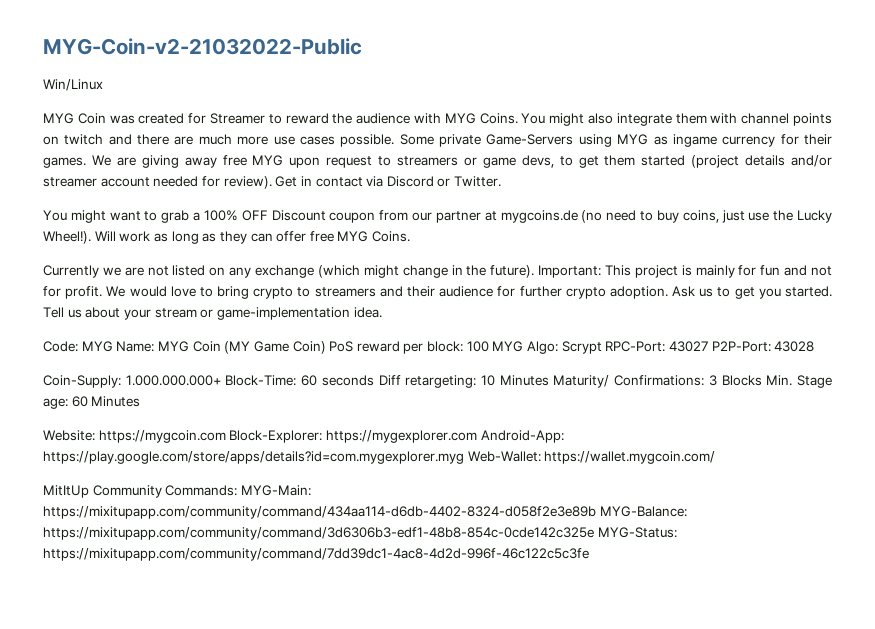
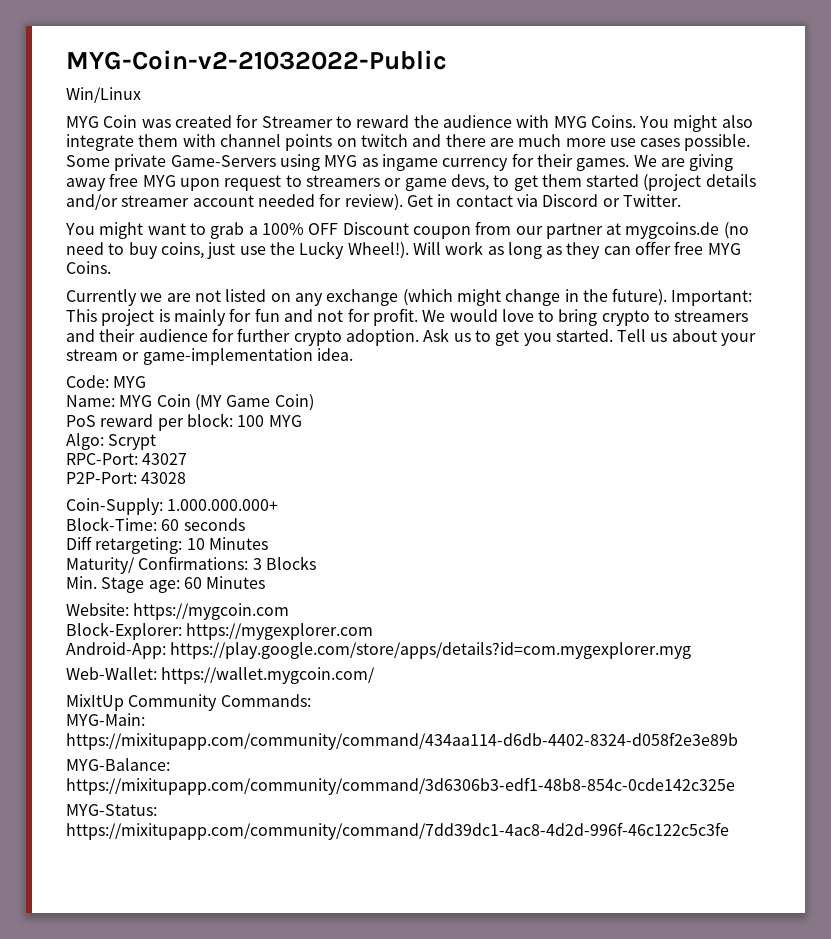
- Code: MYG Name: MYG Coin (MY Game Coin) PoS reward per block: 100 MYG Algo: Scrypt RPC-Port: 43027 P2P-Port: 43028
+ Code: MYG
+ Name: MYG Coin (MY Game Coin)
+ PoS reward per block: 100 MYG
+ Algo: Scrypt
+ RPC-Port: 43027
+ P2P-Port: 43028
- Coin-Supply: 1.000.000.000+ Block-Time: 60 seconds Diff retargeting: 10 Minutes Maturity/ Confirmations: 3 Blocks Min. Stage age: 60 Minutes
+ Coin-Supply: 1.000.000.000+
+ Block-Time: 60 seconds
+ Diff retargeting: 10 Minutes
+ Maturity/ Confirmations: 3 Blocks
+ Min. Stage age: 60 Minutes
- Website: https://mygcoin.com Block-Explorer: https://mygexplorer.com Android-App: https://play.google.com/store/apps/details?id=com.mygexplorer.myg Web-Wallet: https://wallet.mygcoin.com/
+ Website: https://mygcoin.com
+ Block-Explorer: https://mygexplorer.com
+ Android-App: https://play.google.com/store/apps/details?id=com.mygexplorer.myg
+ Web-Wallet: https://wallet.mygcoin.com/
- MitItUp Community Commands: MYG-Main: https://mixitupapp.com/community/command/434aa114-d6db-4402-8324-d058f2e3e89b MYG-Balance: https://mixitupapp.com/community/command/3d6306b3-edf1-48b8-854c-0cde142c325e MYG-Status: https://mixitupapp.com/community/command/7dd39dc1-4ac8-4d2d-996f-46c122c5c3fe
+ MixItUp Community Commands:
+ MYG-Main: https://mixitupapp.com/community/command/434aa114-d6db-4402-8324-d058f2e3e89b
+ MYG-Balance: https://mixitupapp.com/community/command/3d6306b3-edf1-48b8-854c-0cde142c325e
+ MYG-Status: https://mixitupapp.com/community/command/7dd39dc1-4ac8-4d2d-996f-46c122c5c3fe

